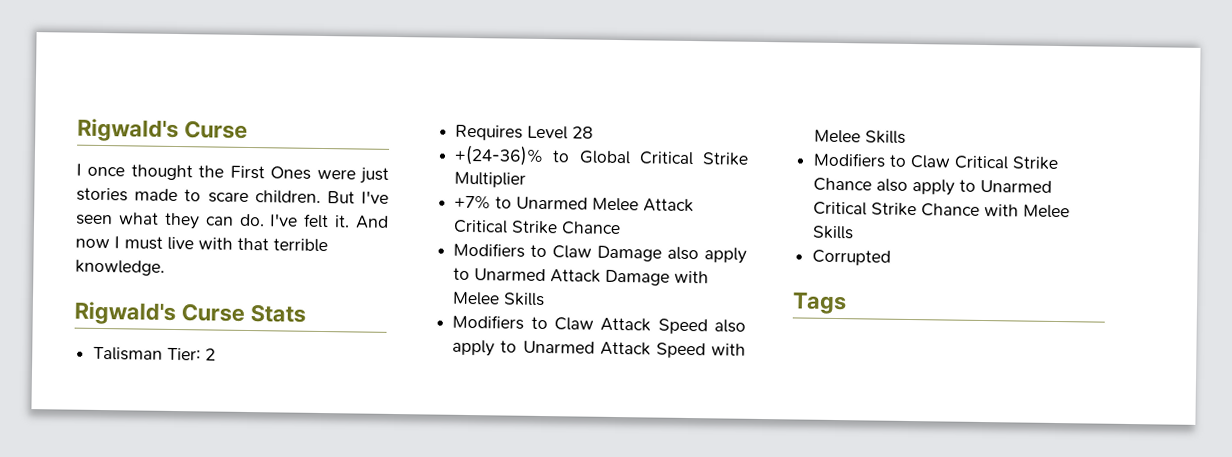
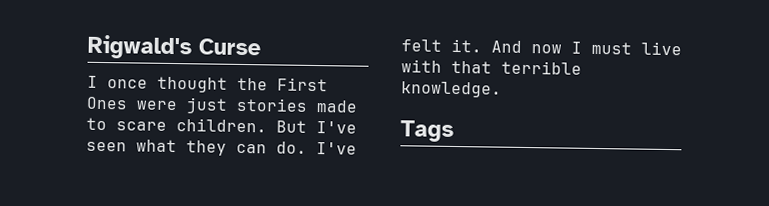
- Rigwald's Curse Stats
- Talisman Tier: 2
- Requires Level 28
- +(24-36)% to Global Critical Strike Multiplier
- +7% to Unarmed Melee Attack Critical Strike Chance
- Modifiers to Claw Damage also apply to Unarmed Attack Damage with Melee Skills
- Modifiers to Claw Attack Speed also apply to Unarmed Attack Speed with Melee Skills
- Modifiers to Claw Critical Strike Chance also apply to Unarmed Critical Strike Chance with Melee Skills
- Corrupted

